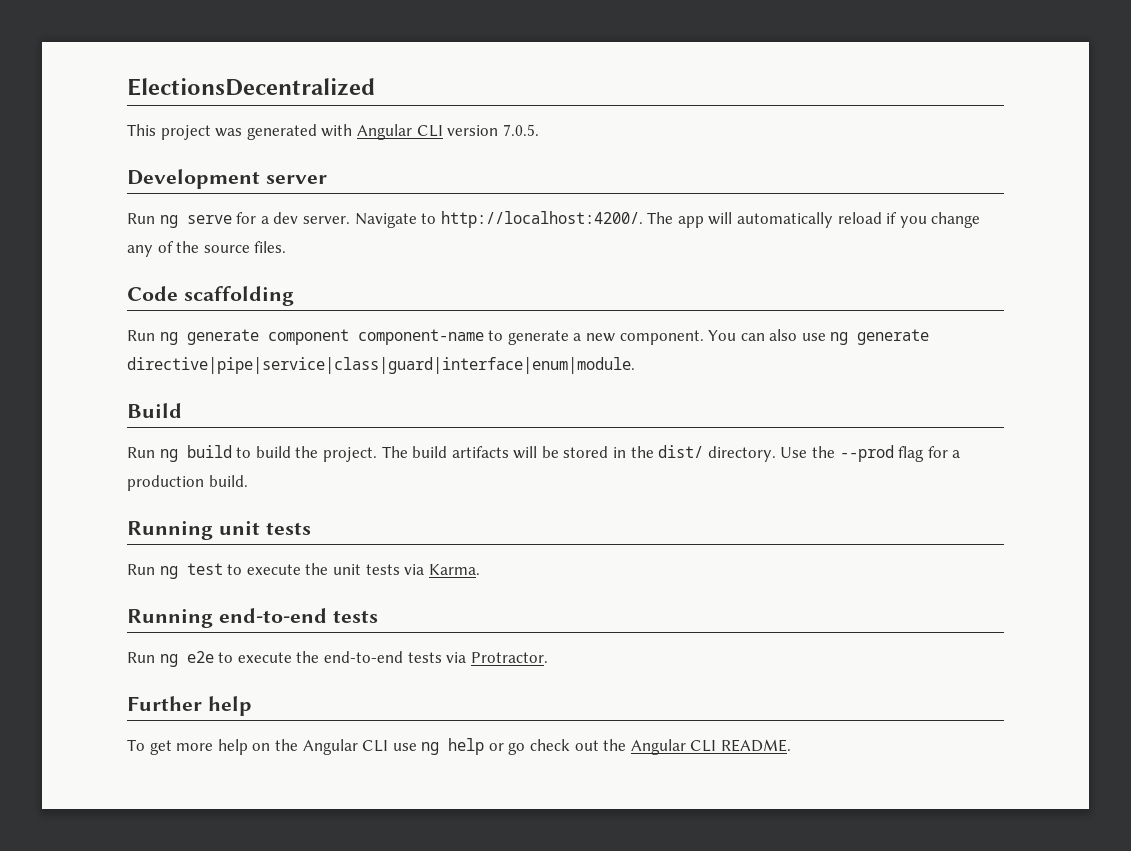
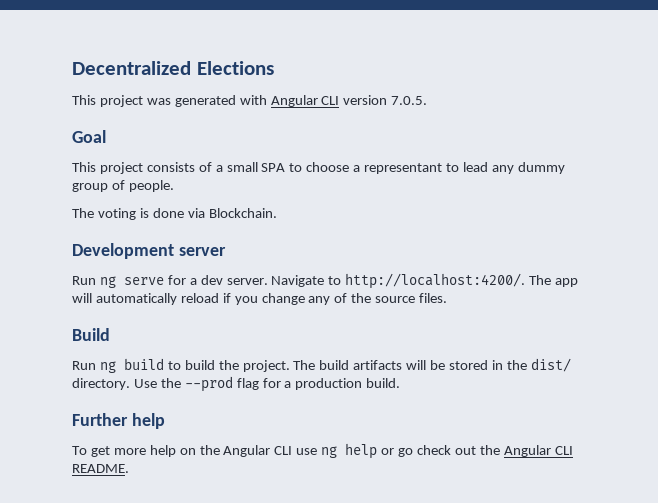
- ElectionsDecentralized
+ Decentralized Elections
+ Goal
+ This project consists of a small SPA to choose a representant to lead any dummy group of people.
+ The voting is done via Blockchain.
- Code scaffolding
- Run ng generate component component-name to generate a new component. You can also use ng generate directive|pipe|service|class|guard|interface|enum|module.
- Running unit tests
- Run ng test to execute the unit tests via Karma.
- Running end-to-end tests
- Run ng e2e to execute the end-to-end tests via Protractor.

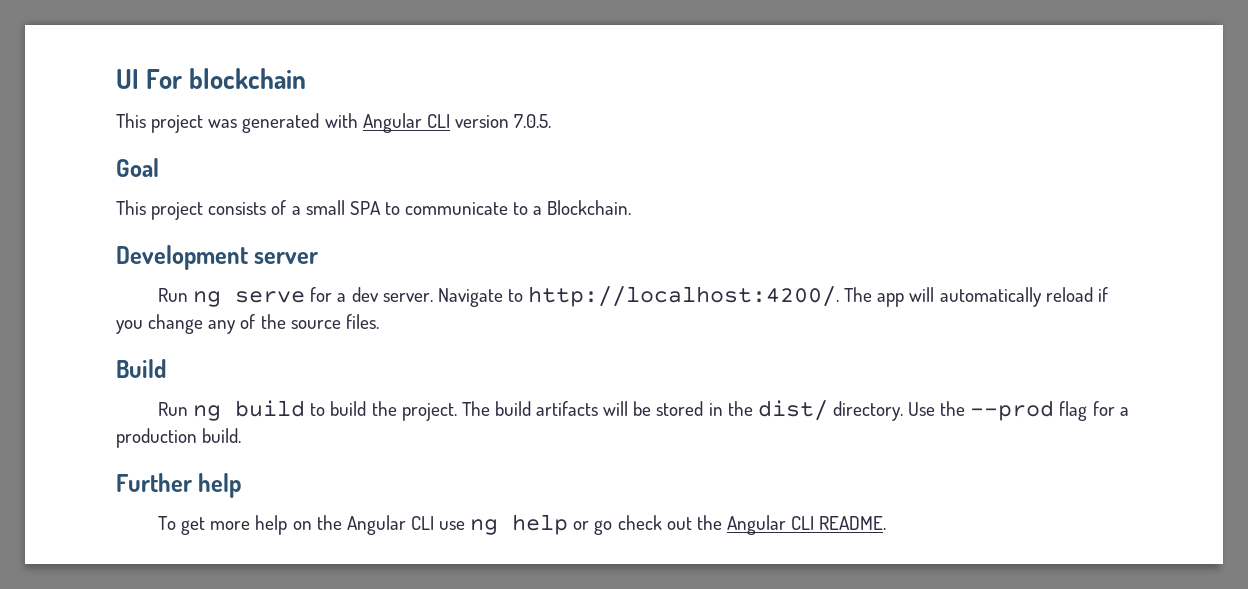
- Decentralized Elections
+ UI For blockchain
- This project consists of a small SPA to choose a representant to lead any dummy group of people.
- The voting is done via Blockchain.
+ This project consists of a small SPA to communicate to a Blockchain.

